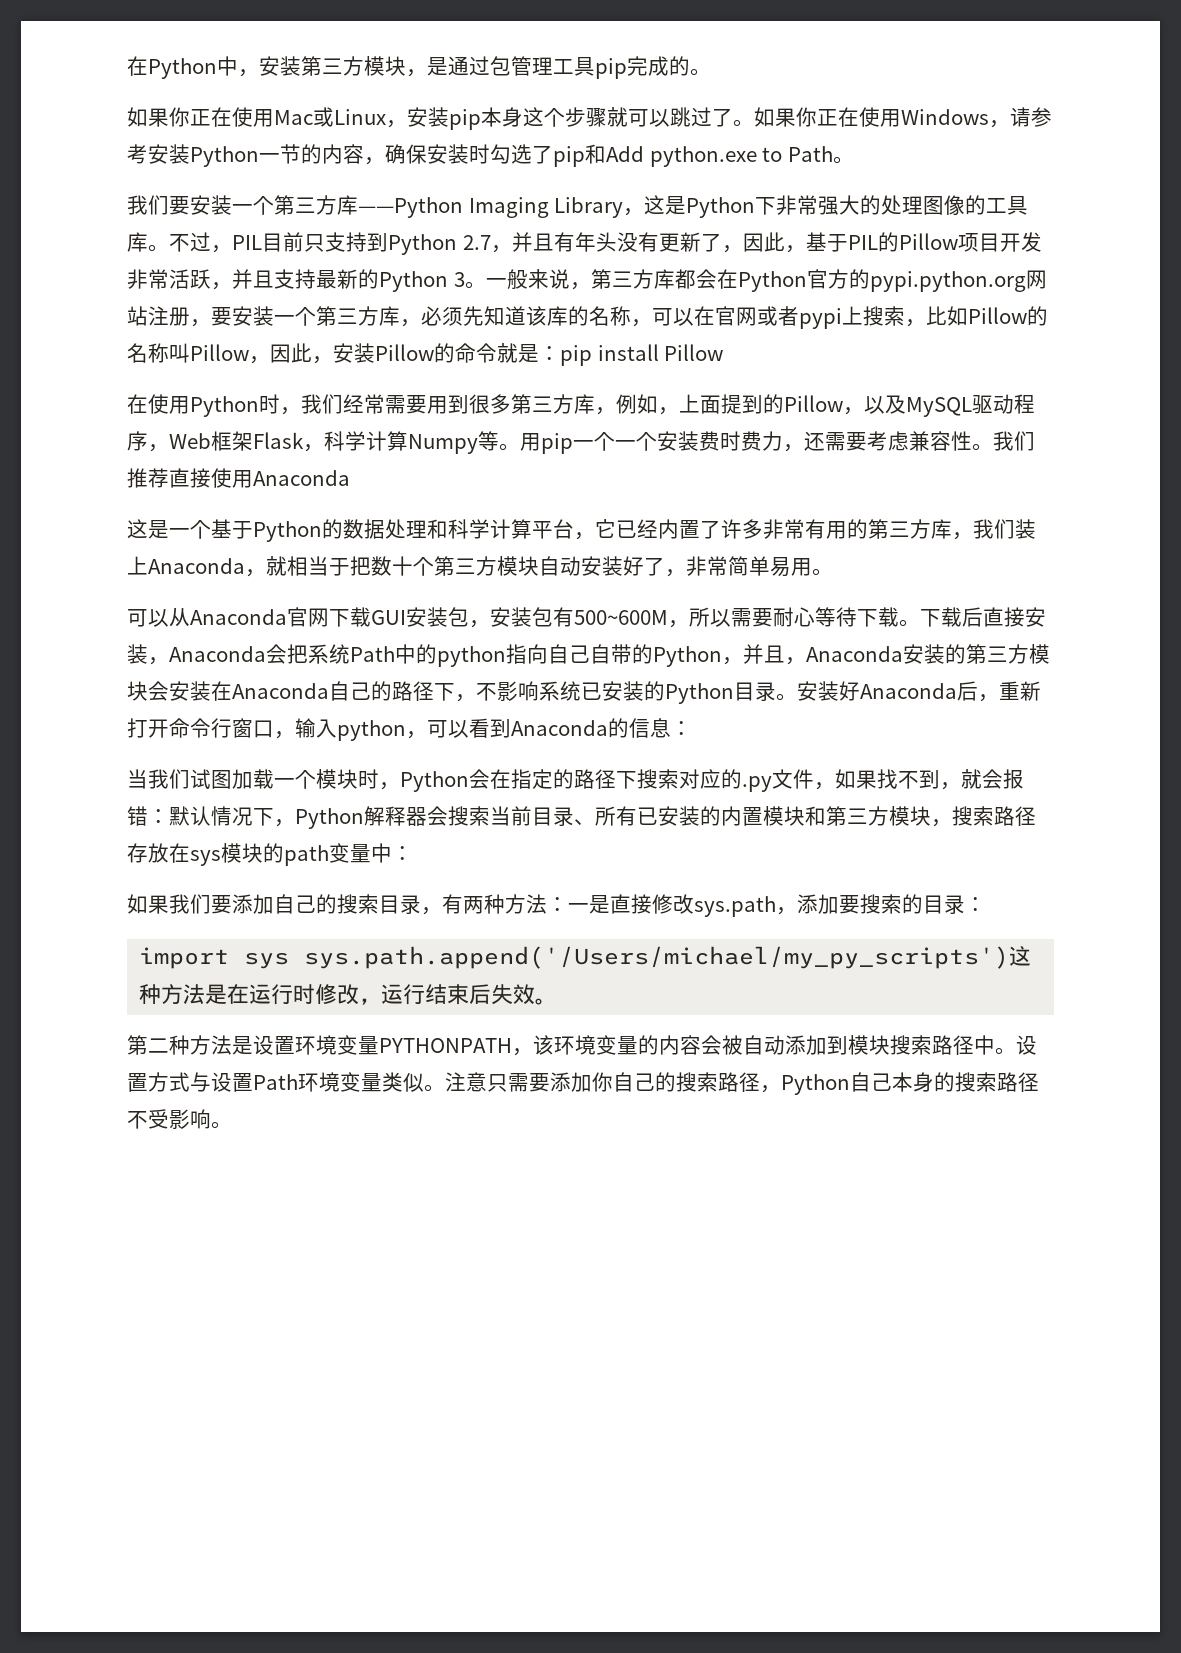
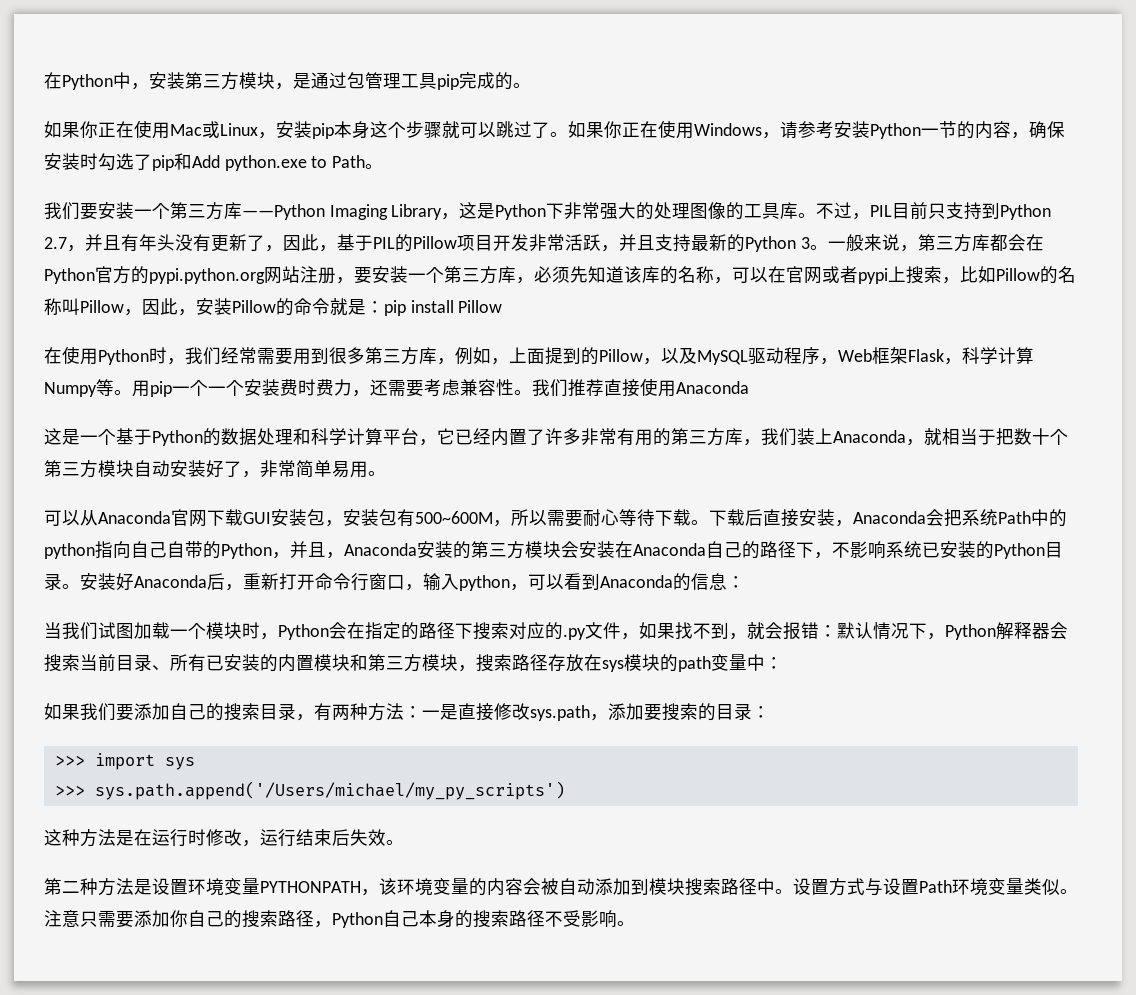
- import sys sys.path.append('/Users/michael/my_py_scripts')这种方法是在运行时修改，运行结束后失效。
+ >>> import sys
+ >>> sys.path.append('/Users/michael/my_py_scripts')
+ 这种方法是在运行时修改，运行结束后失效。

